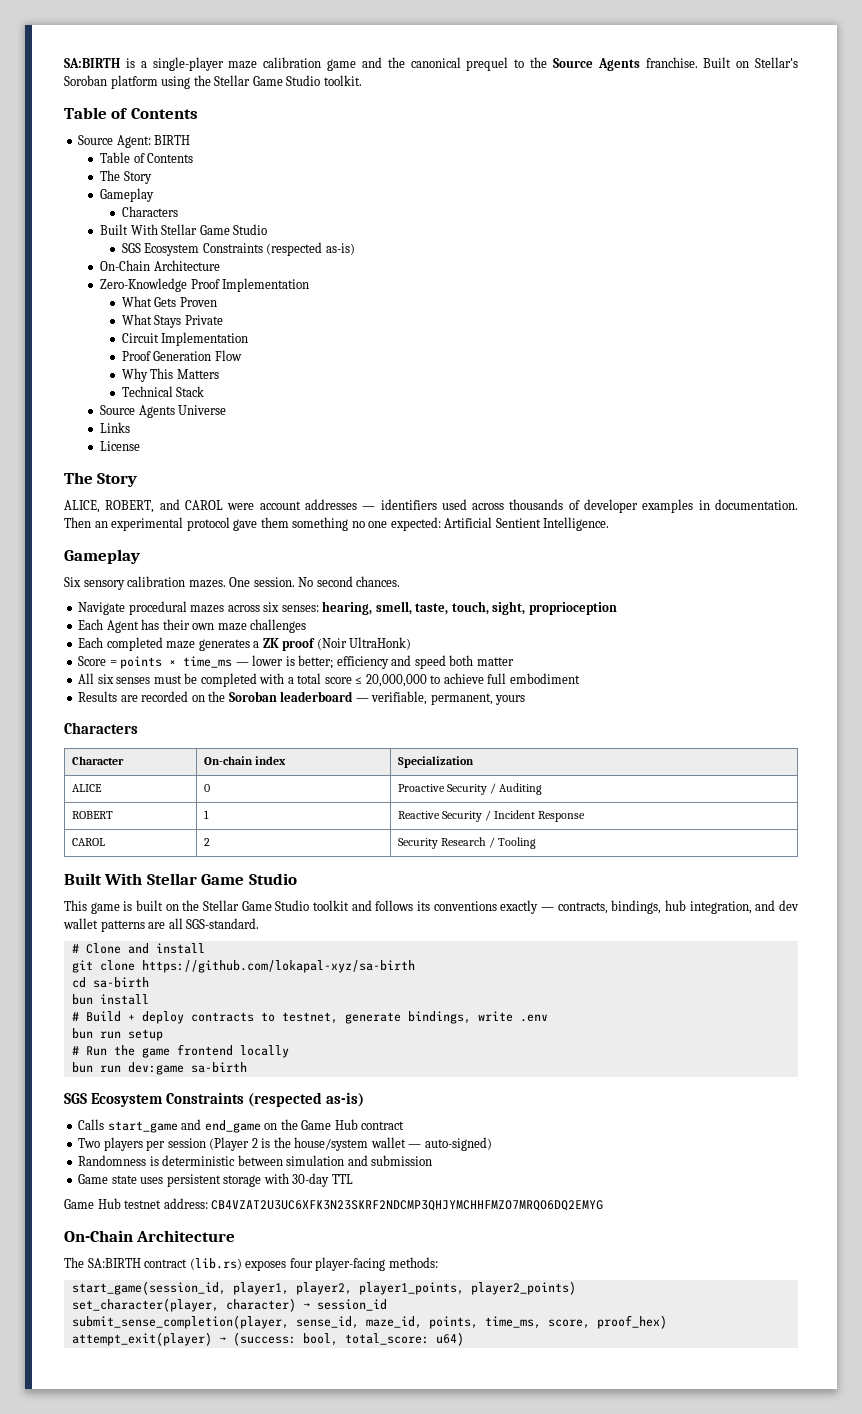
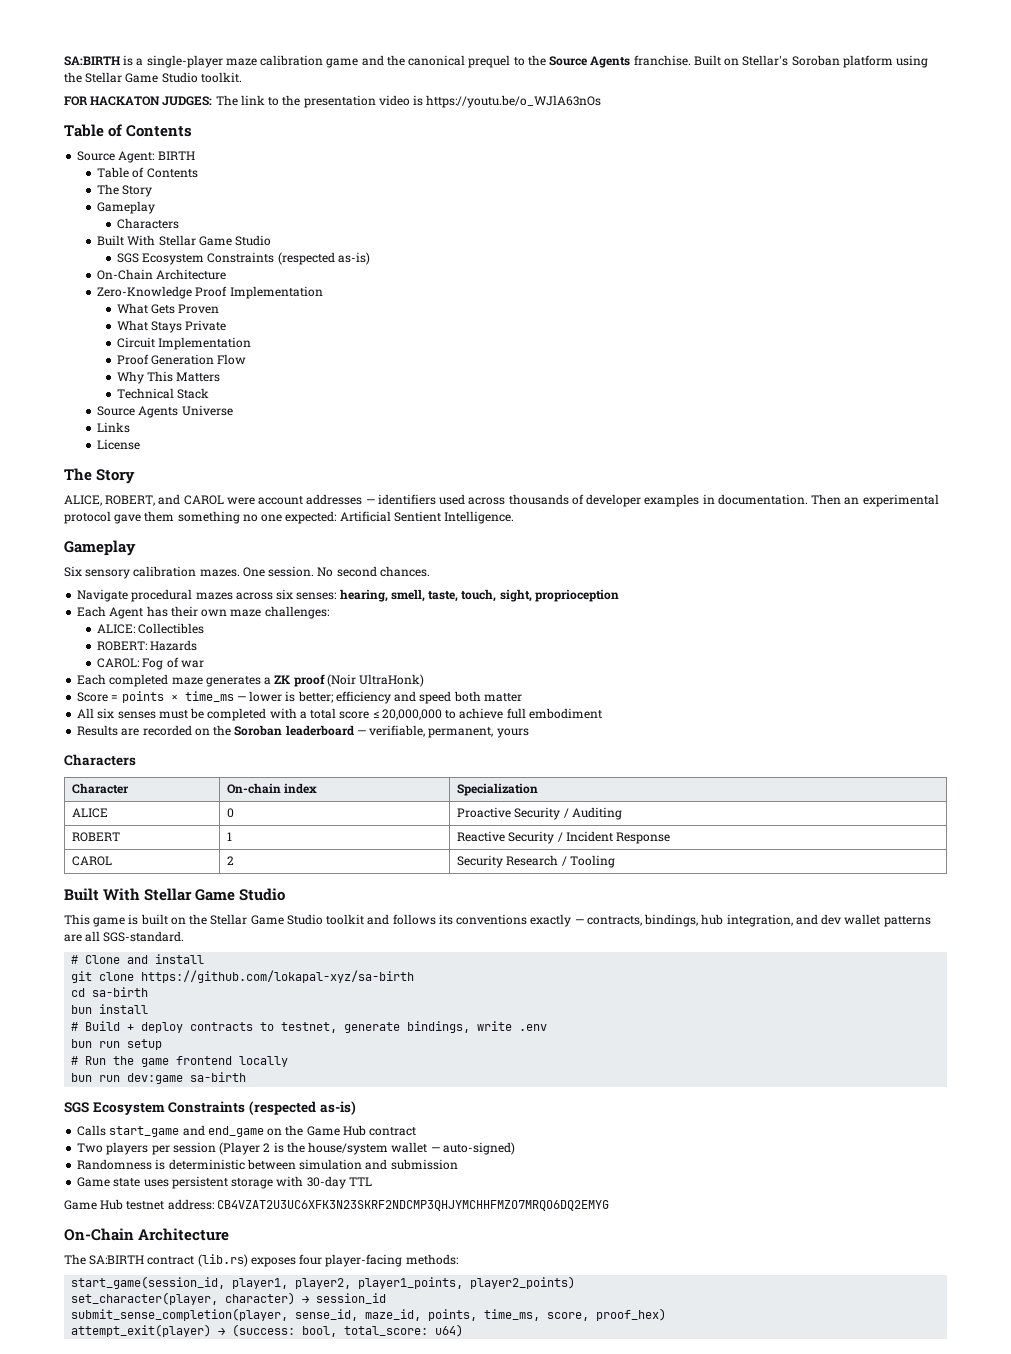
+ FOR HACKATON JUDGES: The link to the presentation video is https://youtu.be/o_WJlA63nOs
- Each Agent has their own maze challenges
+ Each Agent has their own maze challenges:
+ ALICE: Collectibles
+ ROBERT: Hazards
+ CAROL: Fog of war

